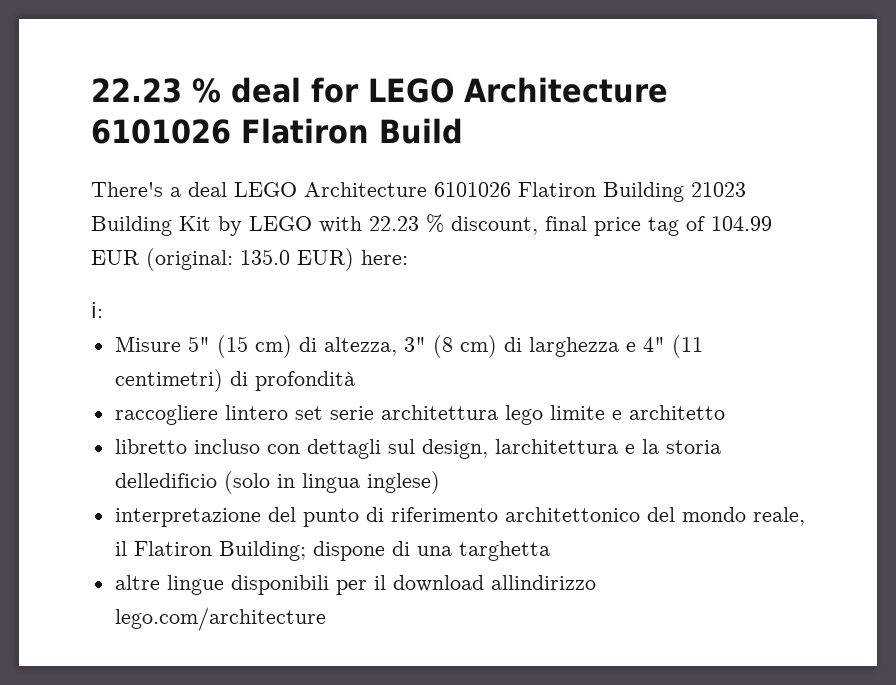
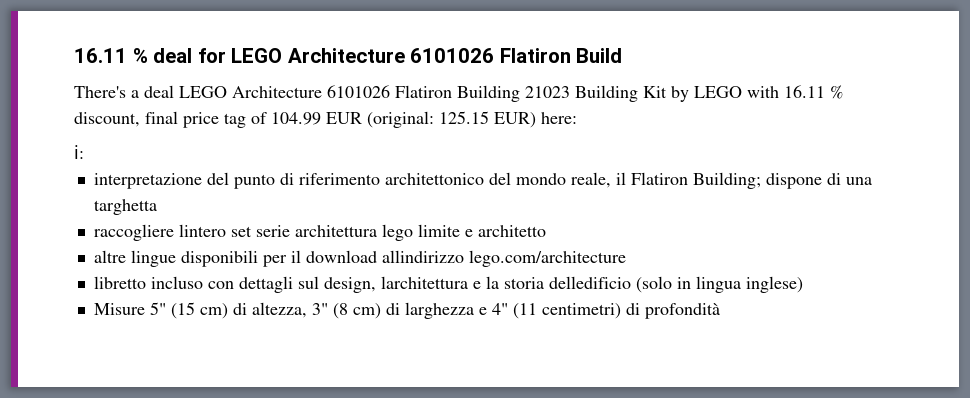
- 22.23 % deal for LEGO Architecture 6101026 Flatiron Build
+ 16.11 % deal for LEGO Architecture 6101026 Flatiron Build
- There's a deal LEGO Architecture 6101026 Flatiron Building 21023 Building Kit by LEGO with 22.23 % discount, final price tag of 104.99 EUR (original: 135.0 EUR) here:
+ There's a deal LEGO Architecture 6101026 Flatiron Building 21023 Building Kit by LEGO with 16.11 % discount, final price tag of 104.99 EUR (original: 125.15 EUR) here:
+ interpretazione del punto di riferimento architettonico del mondo reale, il Flatiron Building; dispone di una targhetta
+ raccogliere lintero set serie architettura lego limite e architetto
+ altre lingue disponibili per il download allindirizzo lego.com/architecture
+ libretto incluso con dettagli sul design, larchitettura e la storia delledificio (solo in lingua inglese)
- raccogliere lintero set serie architettura lego limite e architetto
- libretto incluso con dettagli sul design, larchitettura e la storia delledificio (solo in lingua inglese)
- interpretazione del punto di riferimento architettonico del mondo reale, il Flatiron Building; dispone di una targhetta
- altre lingue disponibili per il download allindirizzo lego.com/architecture

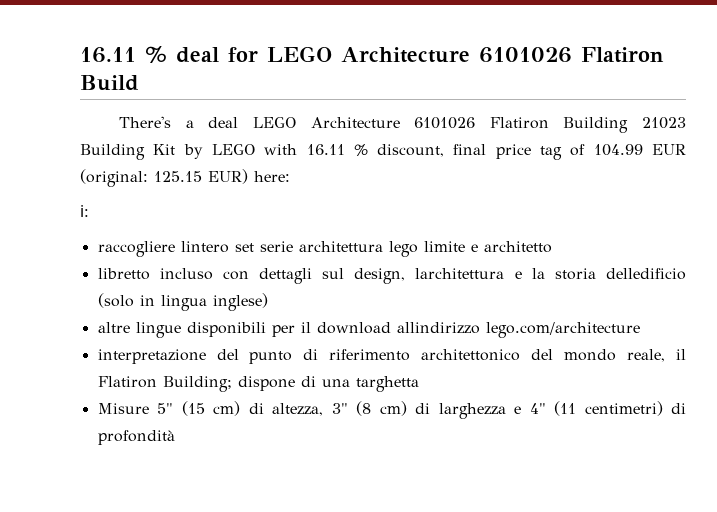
+ raccogliere lintero set serie architettura lego limite e architetto
+ libretto incluso con dettagli sul design, larchitettura e la storia delledificio (solo in lingua inglese)
+ altre lingue disponibili per il download allindirizzo lego.com/architecture
- raccogliere lintero set serie architettura lego limite e architetto
- altre lingue disponibili per il download allindirizzo lego.com/architecture
- libretto incluso con dettagli sul design, larchitettura e la storia delledificio (solo in lingua inglese)

